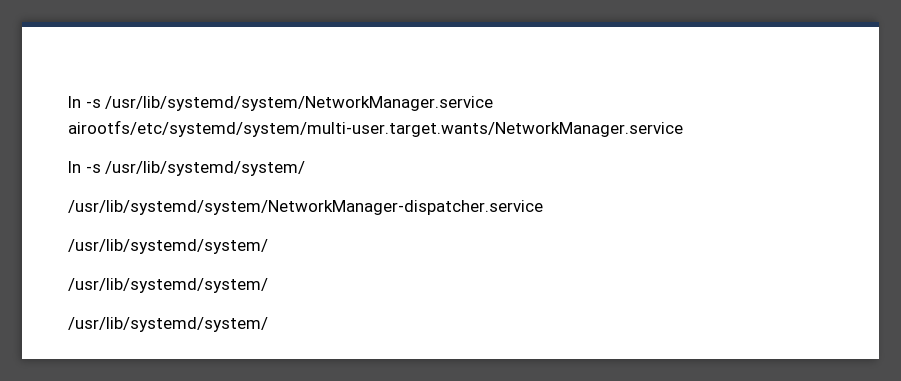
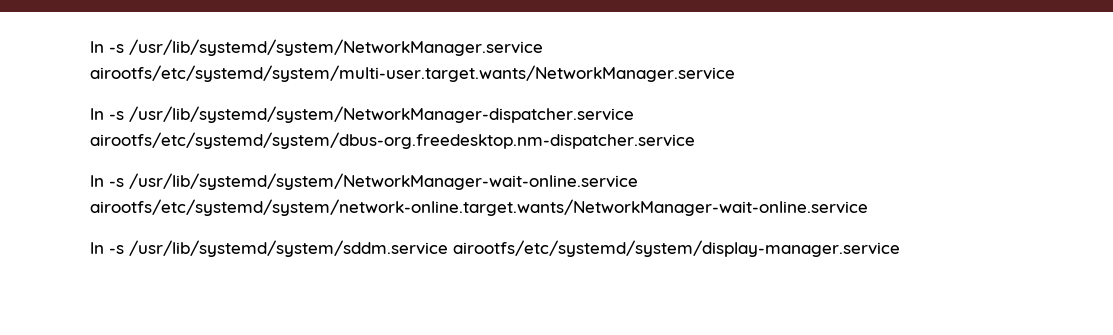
- ln -s /usr/lib/systemd/system/
- /usr/lib/systemd/system/NetworkManager-dispatcher.service
- /usr/lib/systemd/system/
- /usr/lib/systemd/system/
- /usr/lib/systemd/system/
+ ln -s /usr/lib/systemd/system/NetworkManager-dispatcher.service airootfs/etc/systemd/system/dbus-org.freedesktop.nm-dispatcher.service
+ ln -s /usr/lib/systemd/system/NetworkManager-wait-online.service airootfs/etc/systemd/system/network-online.target.wants/NetworkManager-wait-online.service
+ ln -s /usr/lib/systemd/system/sddm.service airootfs/etc/systemd/system/display-manager.service

